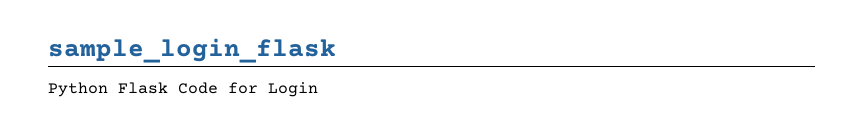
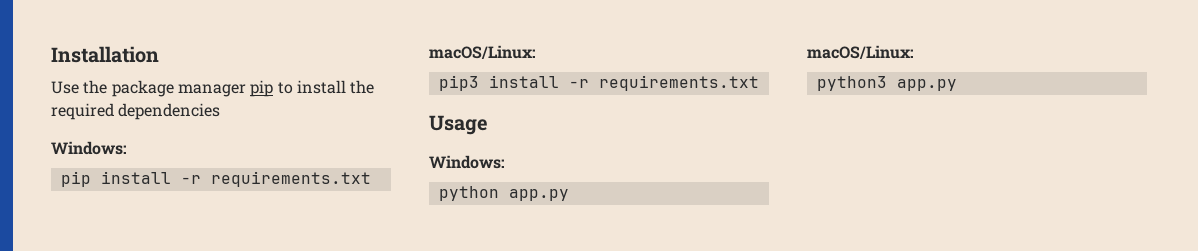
- sample_login_flask
- Python Flask Code for Login
+ Installation
+ Use the package manager pip to install the required dependencies
+ Windows:
+ pip install -r requirements.txt
+ macOS/Linux:
+ pip3 install -r requirements.txt
+ Usage
+ Windows:
+ python app.py
+ macOS/Linux:
+ python3 app.py

